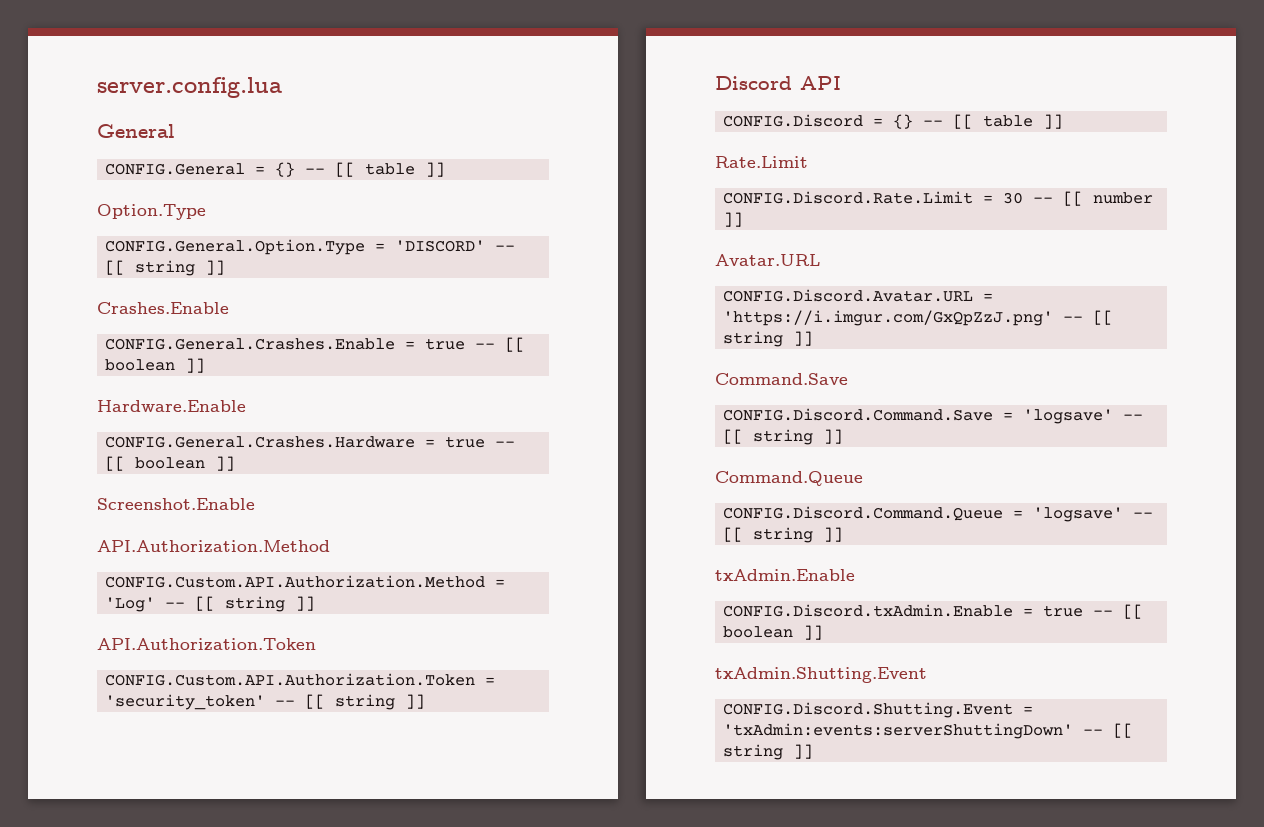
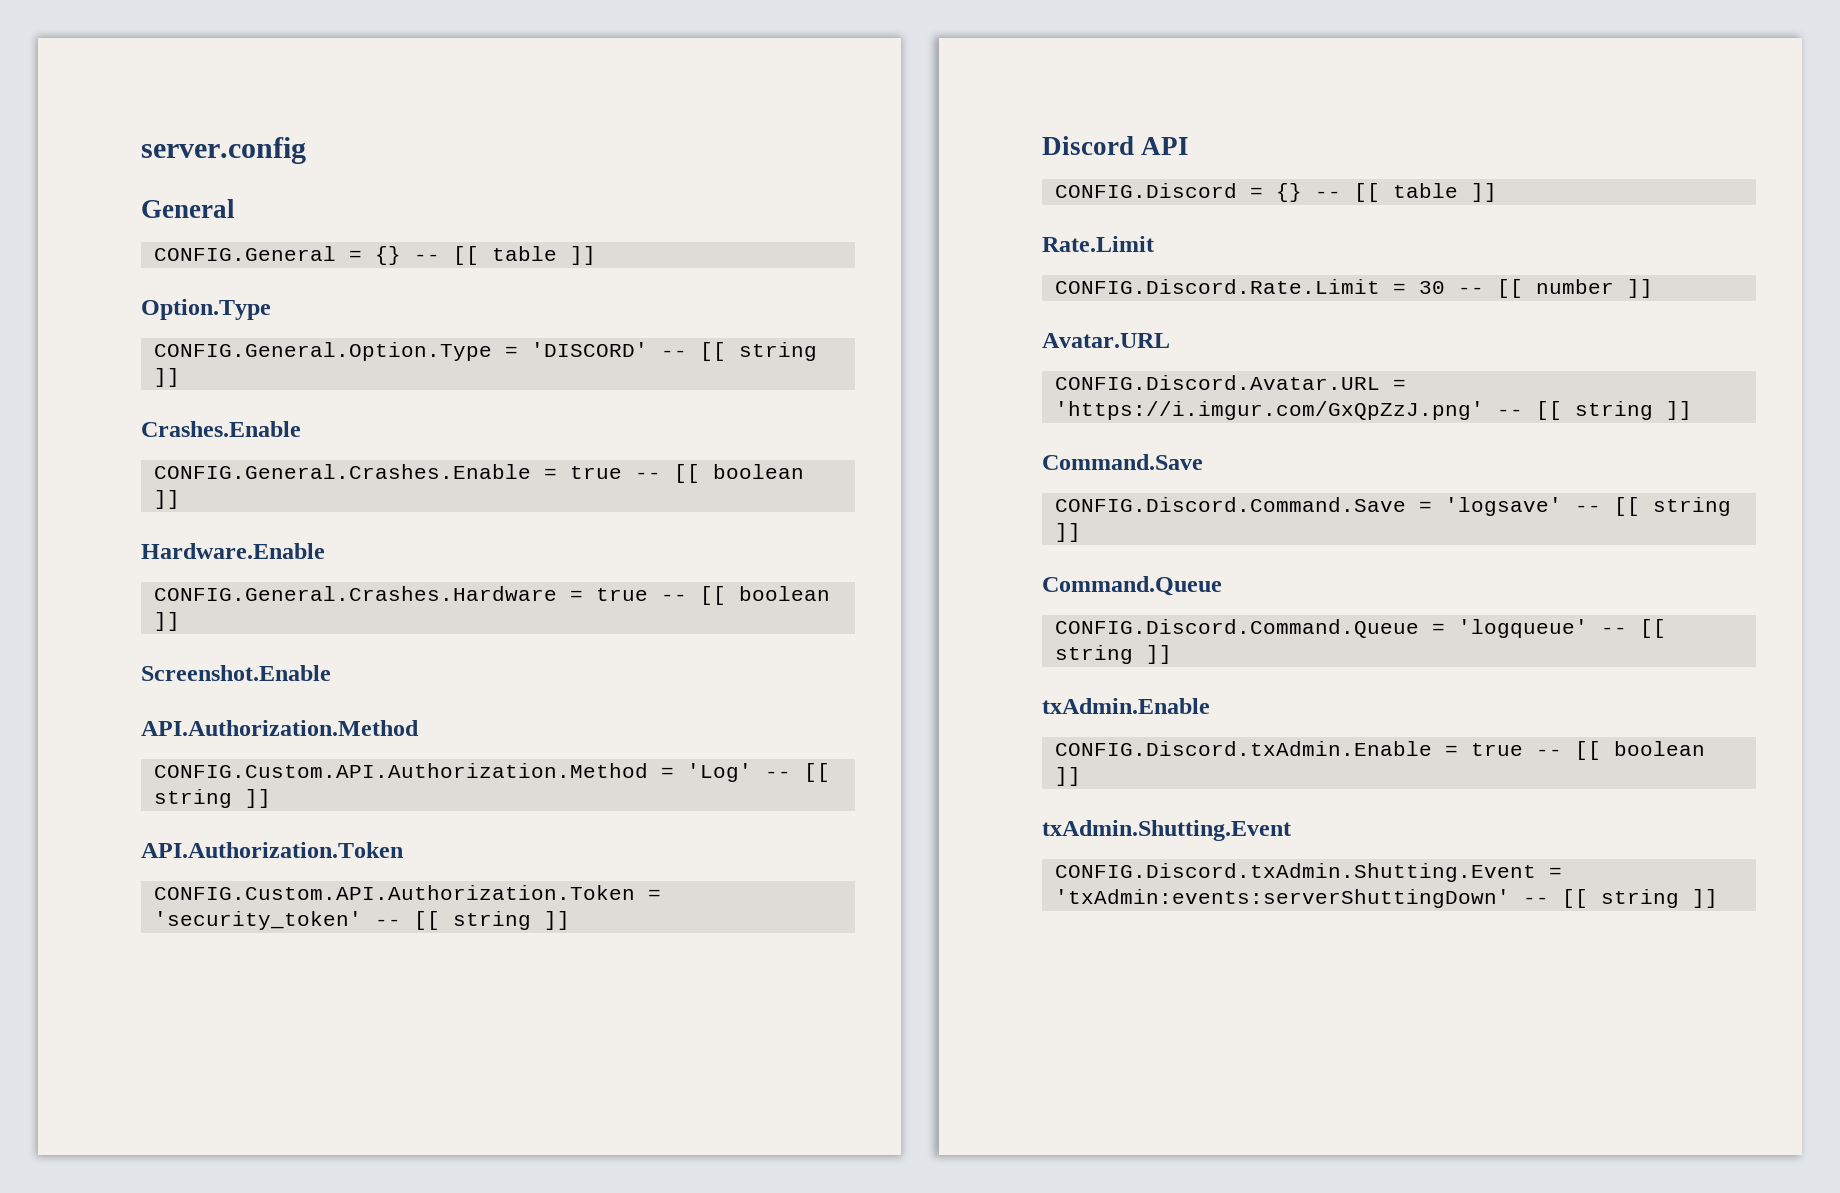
- server.config.lua
+ server.config
- CONFIG.Discord.Command.Queue = 'logsave' -- [[ string ]]
+ CONFIG.Discord.Command.Queue = 'logqueue' -- [[ string ]]
- CONFIG.Discord.Shutting.Event = 'txAdmin:events:serverShuttingDown' -- [[ string ]]
+ CONFIG.Discord.txAdmin.Shutting.Event = 'txAdmin:events:serverShuttingDown' -- [[ string ]]

